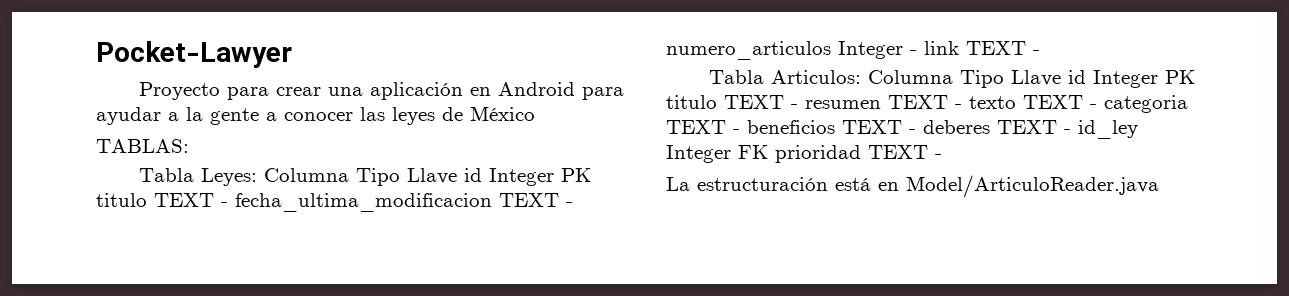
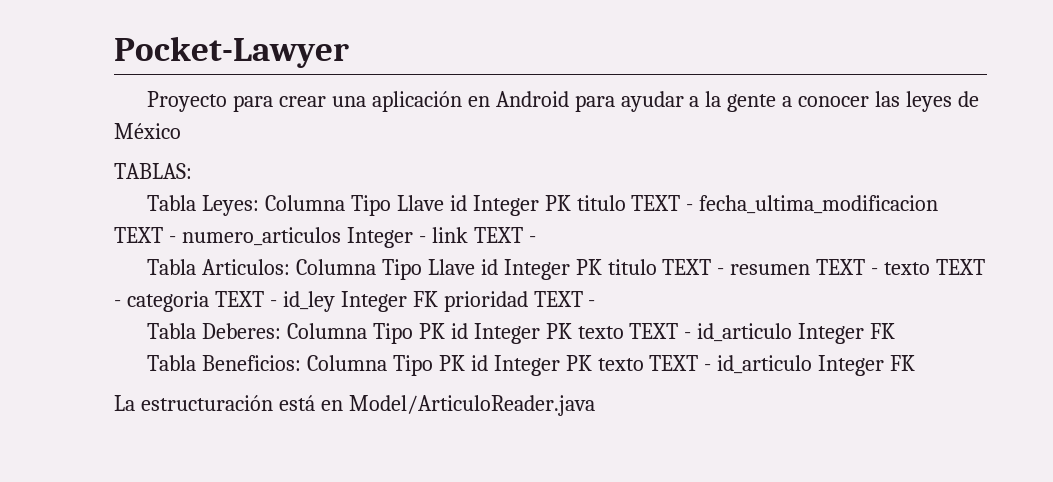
- Tabla Articulos: Columna Tipo Llave id Integer PK titulo TEXT - resumen TEXT - texto TEXT - categoria TEXT - beneficios TEXT - deberes TEXT - id_ley Integer FK prioridad TEXT -
+ Tabla Articulos: Columna Tipo Llave id Integer PK titulo TEXT - resumen TEXT - texto TEXT - categoria TEXT - id_ley Integer FK prioridad TEXT -
+ Tabla Deberes: Columna Tipo PK id Integer PK texto TEXT - id_articulo Integer FK
+ Tabla Beneficios: Columna Tipo PK id Integer PK texto TEXT - id_articulo Integer FK

